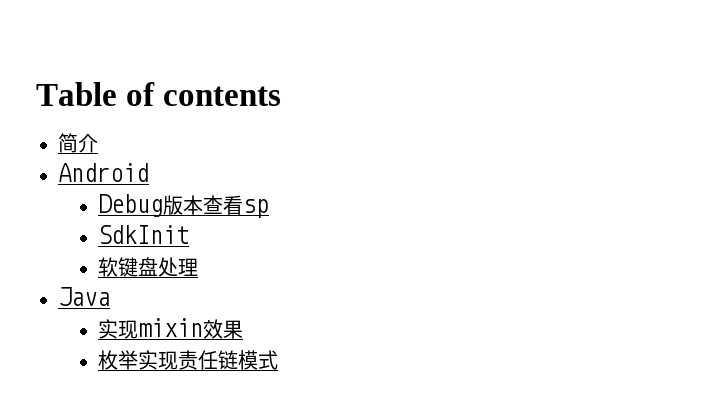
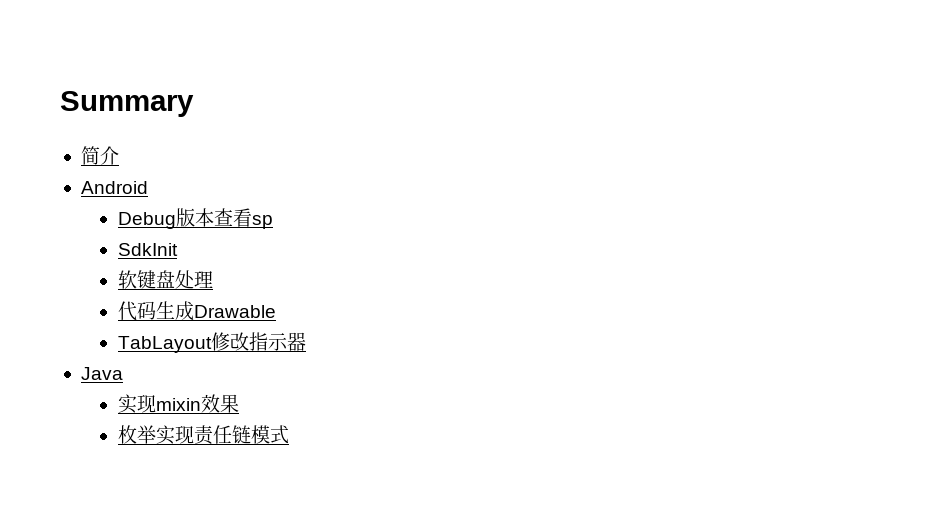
- Table of contents
+ Summary
+ 代码生成Drawable
+ TabLayout修改指示器

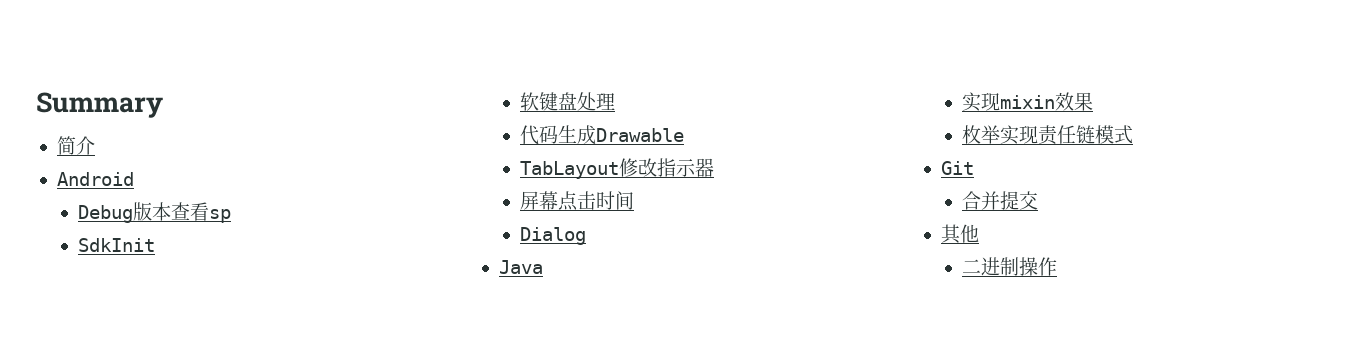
+ 屏幕点击时间
+ Dialog
+ Git
+ 合并提交
+ 其他
+ 二进制操作

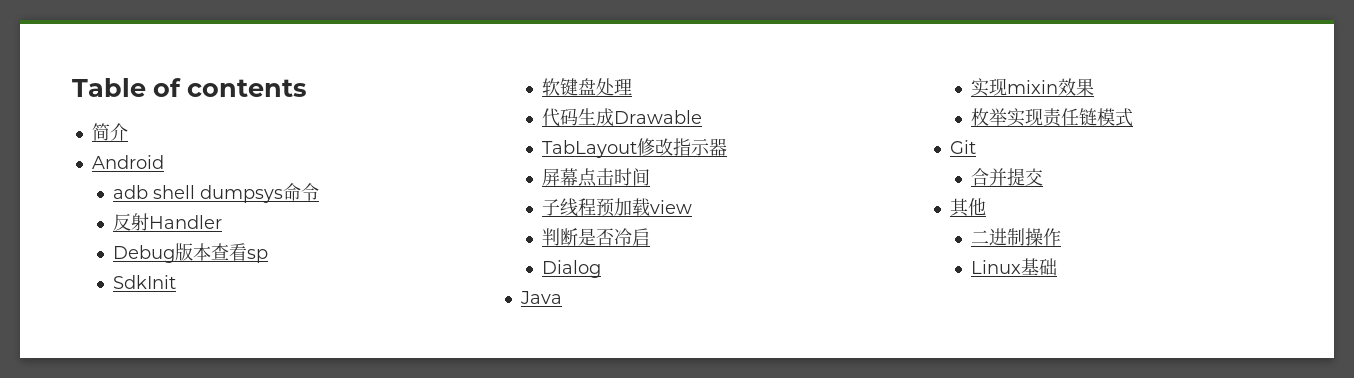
- Summary
+ Table of contents
+ adb shell dumpsys命令
+ 反射Handler
+ 子线程预加载view
+ 判断是否冷启
+ Linux基础

